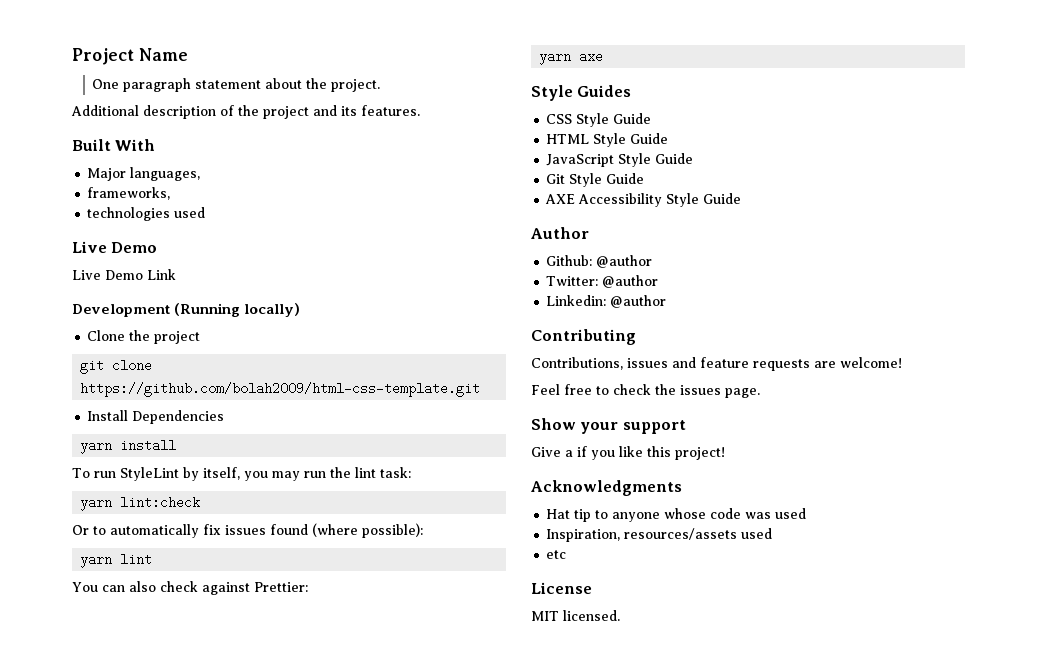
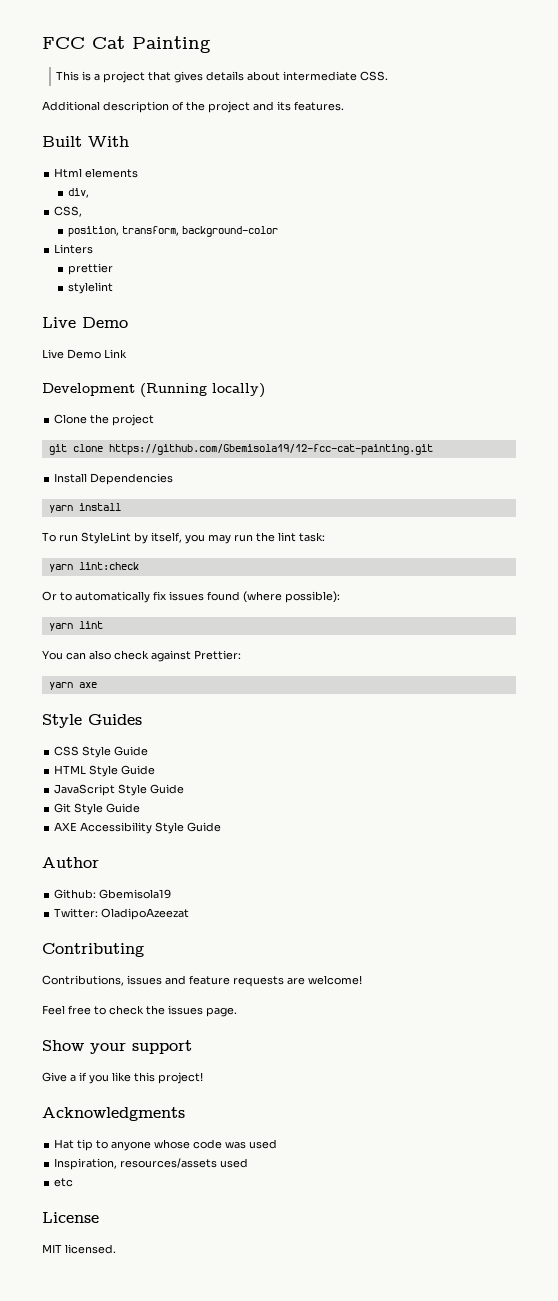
- Project Name
- One paragraph statement about the project.
+ FCC Cat Painting
+ This is a project that gives details about intermediate CSS.
- Major languages,
- frameworks,
- technologies used
+ Html elements
+ div,
+ CSS,
+ position, transform, background-color
+ Linters
+ prettier
+ stylelint
- git clone https://github.com/bolah2009/html-css-template.git
+ git clone https://github.com/Gbemisola19/12-fcc-cat-painting.git
- Github: @author
+ Github: Gbemisola19
- Twitter: @author
- Linkedin: @author
+ Twitter: OladipoAzeezat

